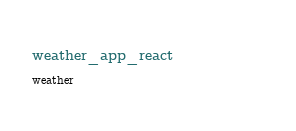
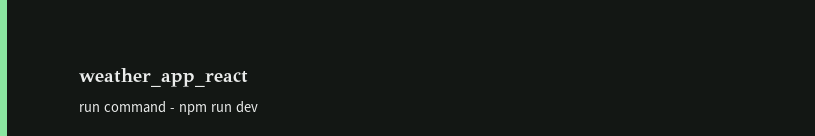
- weather
+ run command - npm run dev

